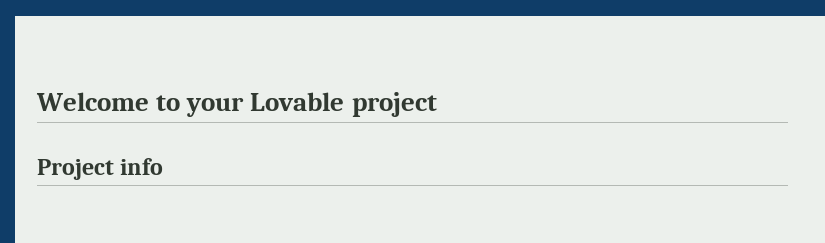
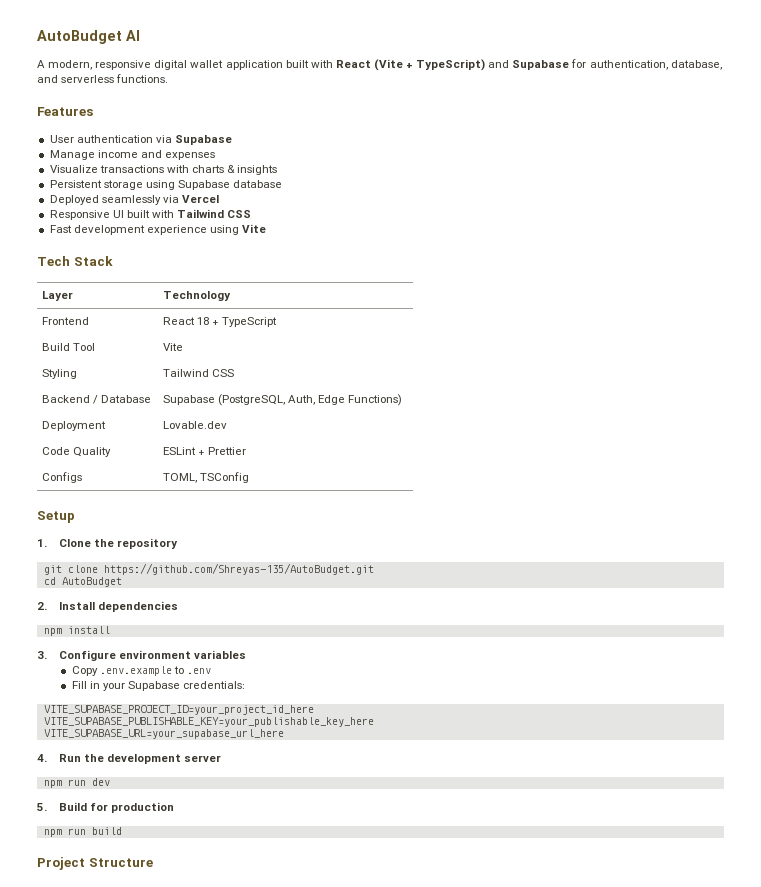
- Welcome to your Lovable project
+ AutoBudget AI
+ A modern, responsive digital wallet application built with React (Vite + TypeScript) and Supabase for authentication, database, and serverless functions.
+ Features
+ User authentication via Supabase
+ Manage income and expenses
+ Visualize transactions with charts & insights
+ Persistent storage using Supabase database
+ Deployed seamlessly via Vercel
+ Responsive UI built with Tailwind CSS
+ Fast development experience using Vite
+ Tech Stack
+ Layer | Technology
+ Frontend | React 18 + TypeScript
+ Build Tool | Vite
+ Styling | Tailwind CSS
+ Backend / Database | Supabase (PostgreSQL, Auth, Edge Functions)
+ Deployment | Lovable.dev
+ Code Quality | ESLint + Prettier
+ Configs | TOML, TSConfig
+ Setup
+ 1. Clone the repository
+ git clone https://github.com/Shreyas-135/AutoBudget.git
+ cd AutoBudget
+ 2. Install dependencies
+ npm install
+ 3. Configure environment variables
+ Copy .env.example to .env
+ Fill in your Supabase credentials:
+ VITE_SUPABASE_PROJECT_ID=your_project_id_here
+ VITE_SUPABASE_PUBLISHABLE_KEY=your_publishable_key_here
+ VITE_SUPABASE_URL=your_supabase_url_here
+ 4. Run the development server
+ npm run dev
+ 5. Build for production
+ npm run build
- Project info
+ Project Structure

